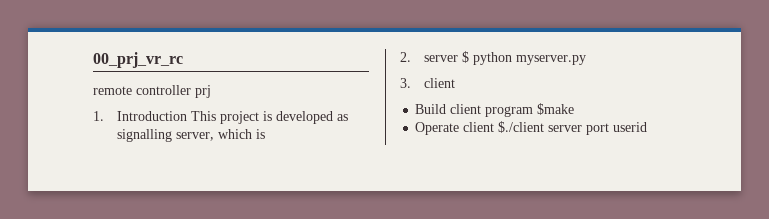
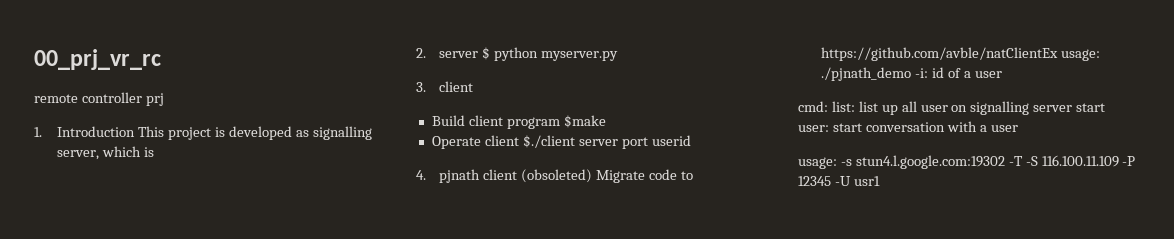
+ 4. pjnath client (obsoleted) Migrate code to https://github.com/avble/natClientEx usage: ./pjnath_demo -i: id of a user
+ cmd: list: list up all user on signalling server start user: start conversation with a user
+ usage: -s stun4.l.google.com:19302 -T -S 116.100.11.109 -P 12345 -U usr1

